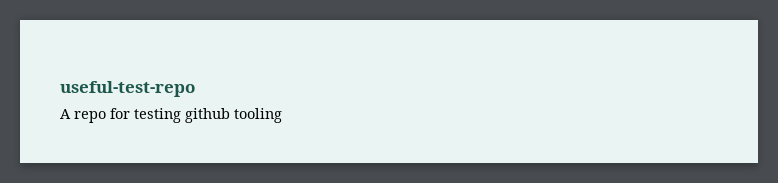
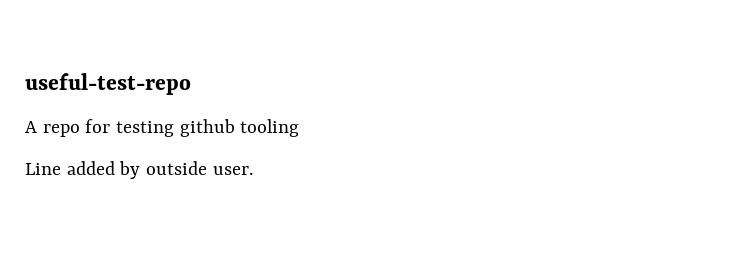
+ Line added by outside user.

